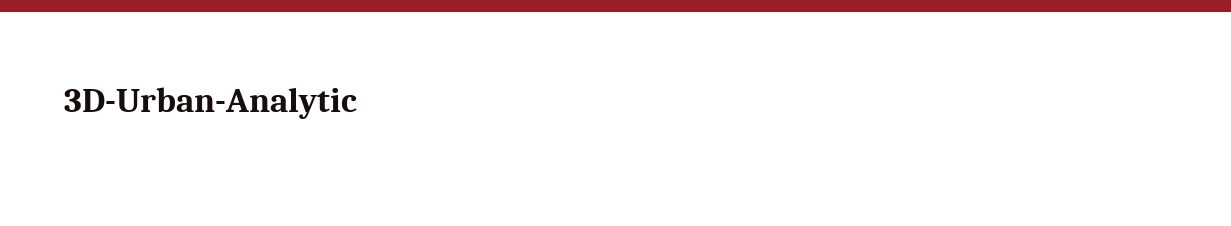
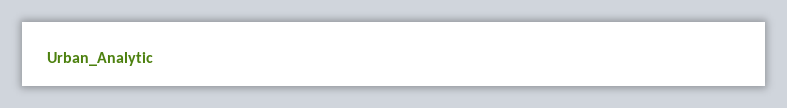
- 3D-Urban-Analytic
+ Urban_Analytic

